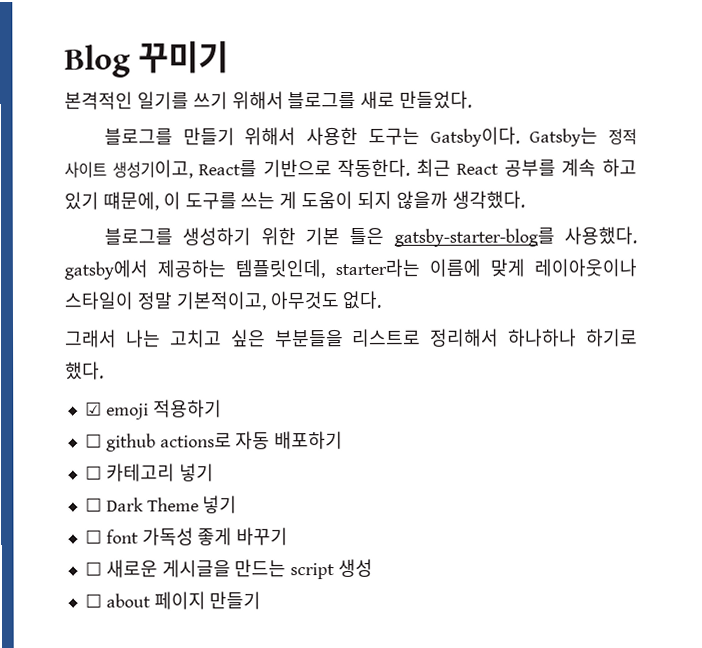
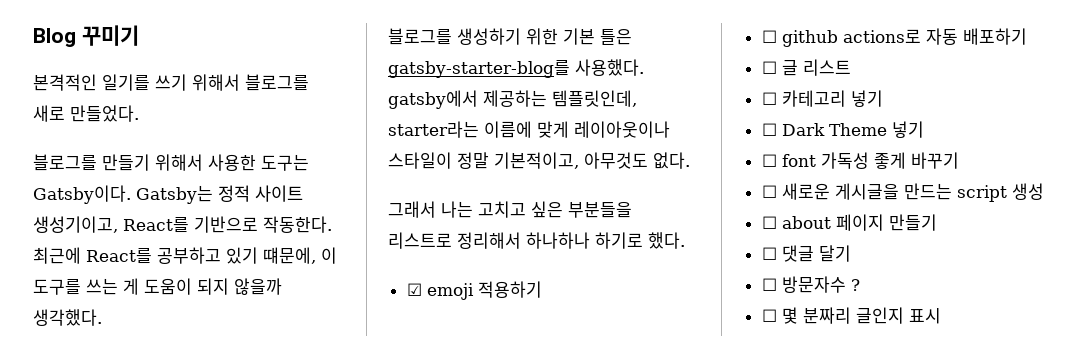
- 최근 React 공부를 계속 하고 있기 떄문에, 이 도구를 쓰는 게 도움이 되지 않을까 생각했다.
+ 최근에 React를 공부하고 있기 떄문에, 이 도구를 쓰는 게 도움이 되지 않을까 생각했다.
+ ☐ 글 리스트
+ ☐ 댓글 달기
+ ☐ 방문자수 ?
+ ☐ 몇 분짜리 글인지 표시

